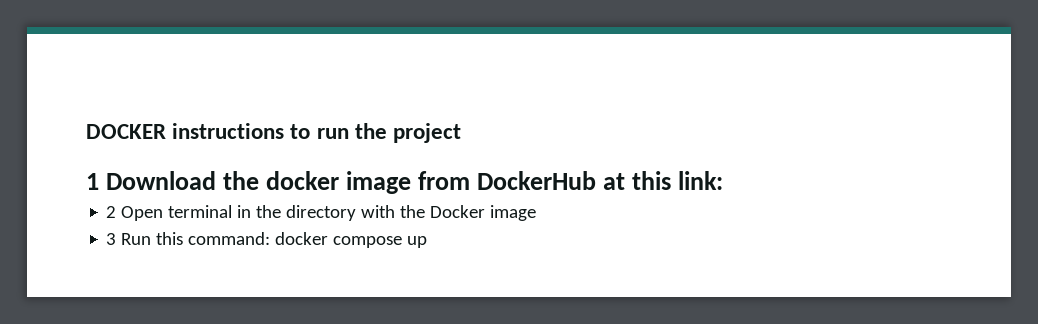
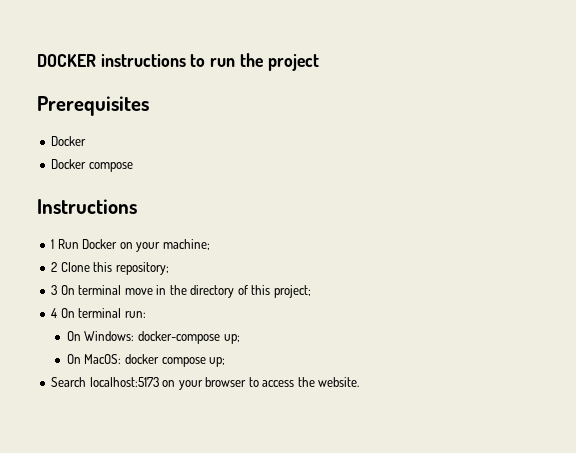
- 1 Download the docker image from DockerHub at this link:
- 2 Open terminal in the directory with the Docker image
- 3 Run this command: docker compose up
+ Prerequisites
+ Docker
+ Docker compose
+ Instructions
+ 1 Run Docker on your machine;
+ 2 Clone this repository;
+ 3 On terminal move in the directory of this project;
+ 4 On terminal run:
+ On Windows: docker-compose up;
+ On MacOS: docker compose up;
+ Search localhost:5173 on your browser to access the website.

